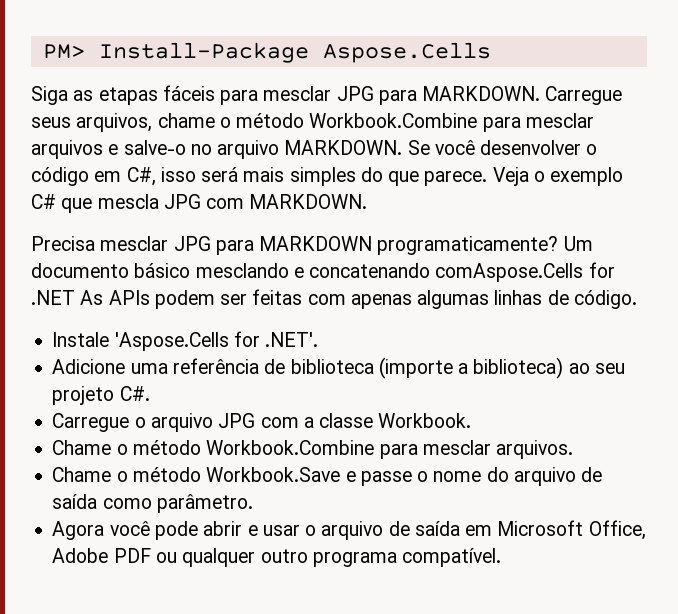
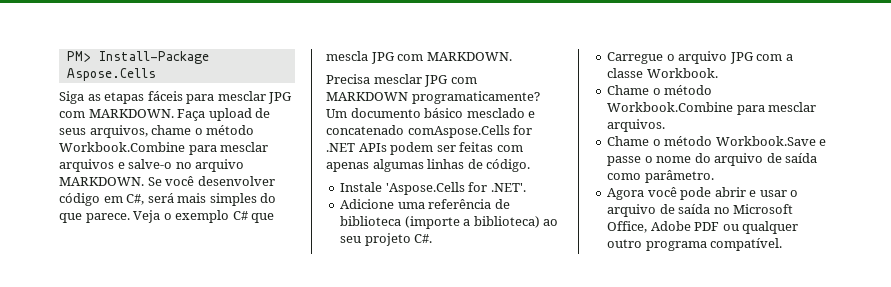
- Siga as etapas fáceis para mesclar JPG para MARKDOWN. Carregue seus arquivos, chame o método Workbook.Combine para mesclar arquivos e salve-o no arquivo MARKDOWN.
+ Siga as etapas fáceis para mesclar JPG com MARKDOWN. Faça upload de seus arquivos, chame o método Workbook.Combine para mesclar arquivos e salve-o no arquivo MARKDOWN.
- Se você desenvolver o código em C#, isso será mais simples do que parece.
+ Se você desenvolver código em C#, será mais simples do que parece.
- Precisa mesclar JPG para MARKDOWN programaticamente?
+ Precisa mesclar JPG com MARKDOWN programaticamente?
- Um documento básico mesclando e concatenando comAspose.Cells for .NET As APIs podem ser feitas com apenas algumas linhas de código.
+ Um documento básico mesclado e concatenado comAspose.Cells for .NET APIs podem ser feitas com apenas algumas linhas de código.
- Agora você pode abrir e usar o arquivo de saída em Microsoft Office, Adobe PDF ou qualquer outro programa compatível.
+ Agora você pode abrir e usar o arquivo de saída no Microsoft Office, Adobe PDF ou qualquer outro programa compatível.

